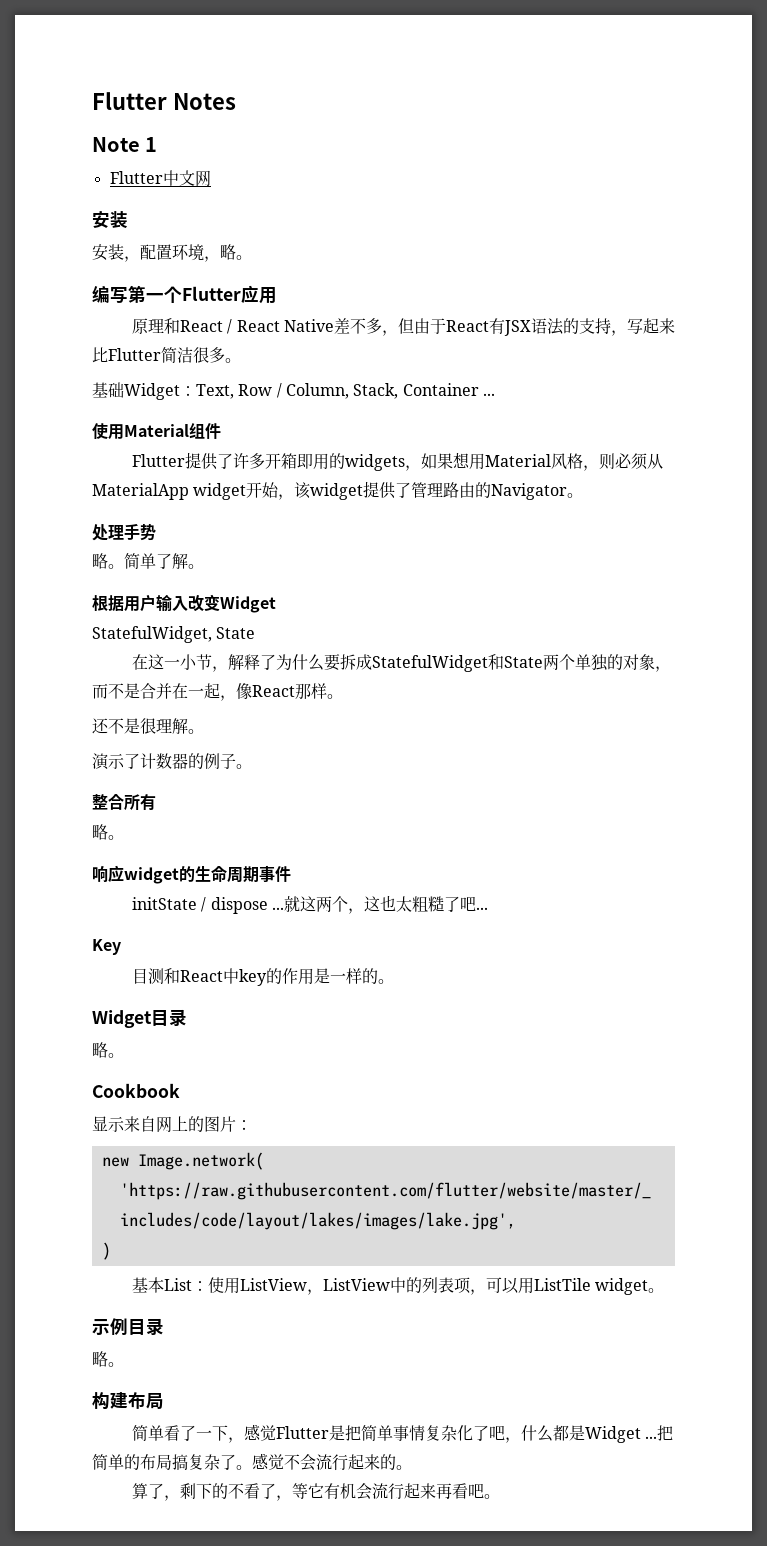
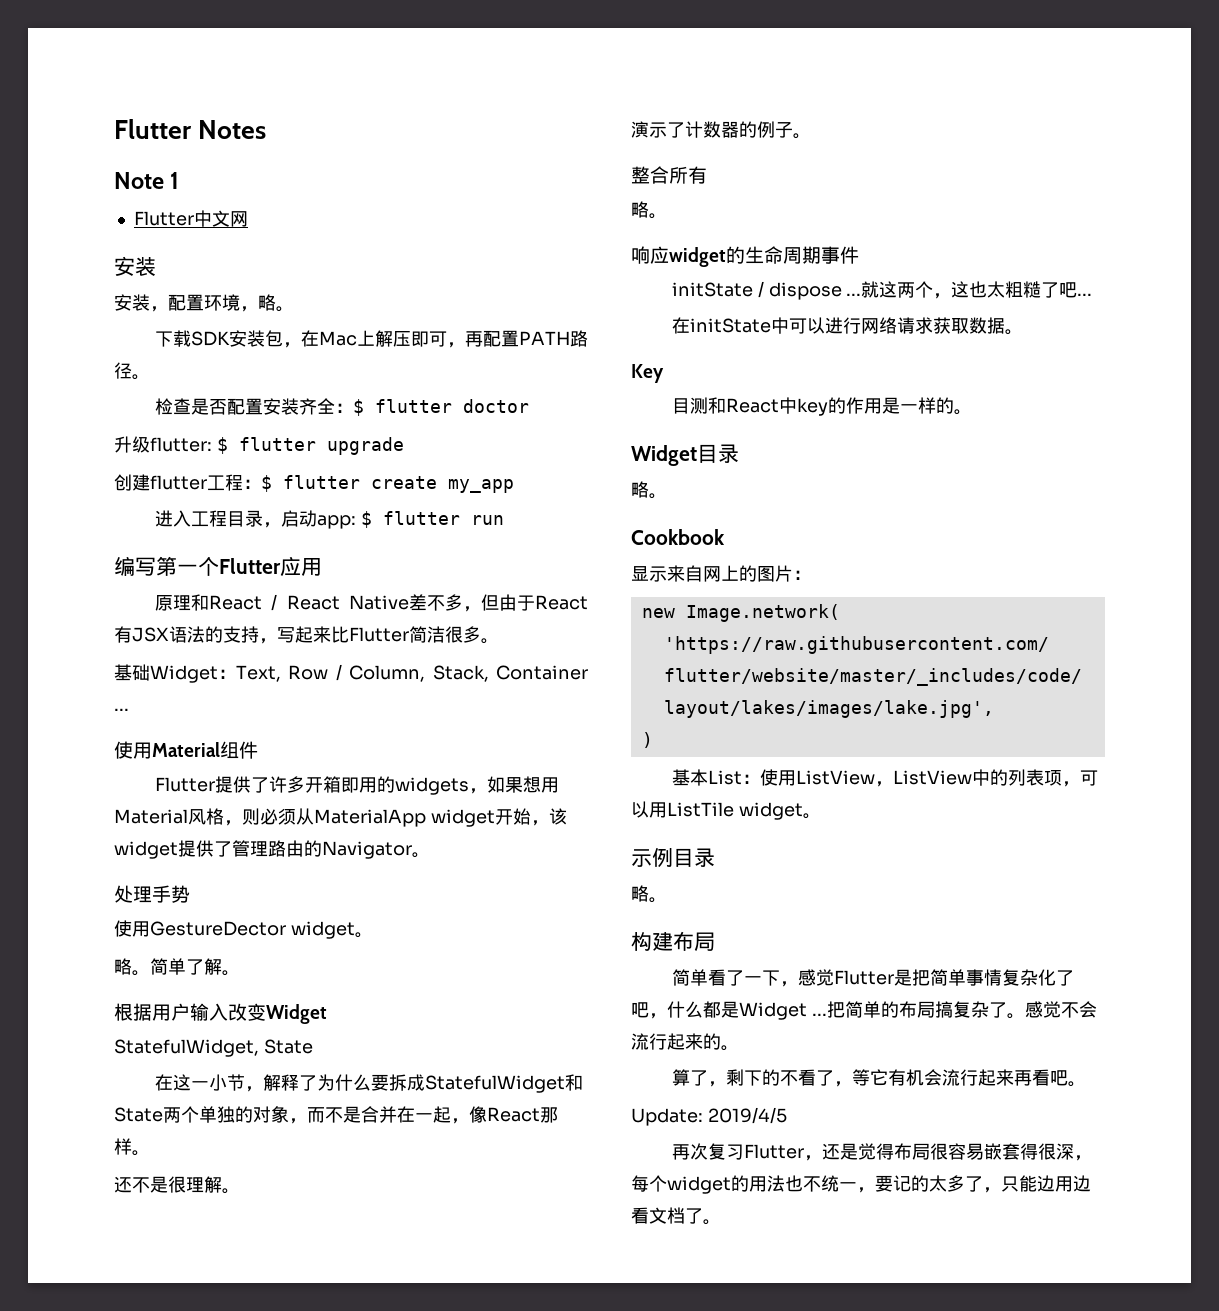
+ 下载SDK安装包，在Mac上解压即可，再配置PATH路径。
+ 检查是否配置安装齐全：$ flutter doctor
+ 升级flutter: $ flutter upgrade
+ 创建flutter工程：$ flutter create my_app
+ 进入工程目录，启动app: $ flutter run
+ 使用GestureDector widget。
+ 在initState中可以进行网络请求获取数据。
+ Update: 2019/4/5
+ 再次复习Flutter，还是觉得布局很容易嵌套得很深，每个widget的用法也不统一，要记的太多了，只能边用边看文档了。

